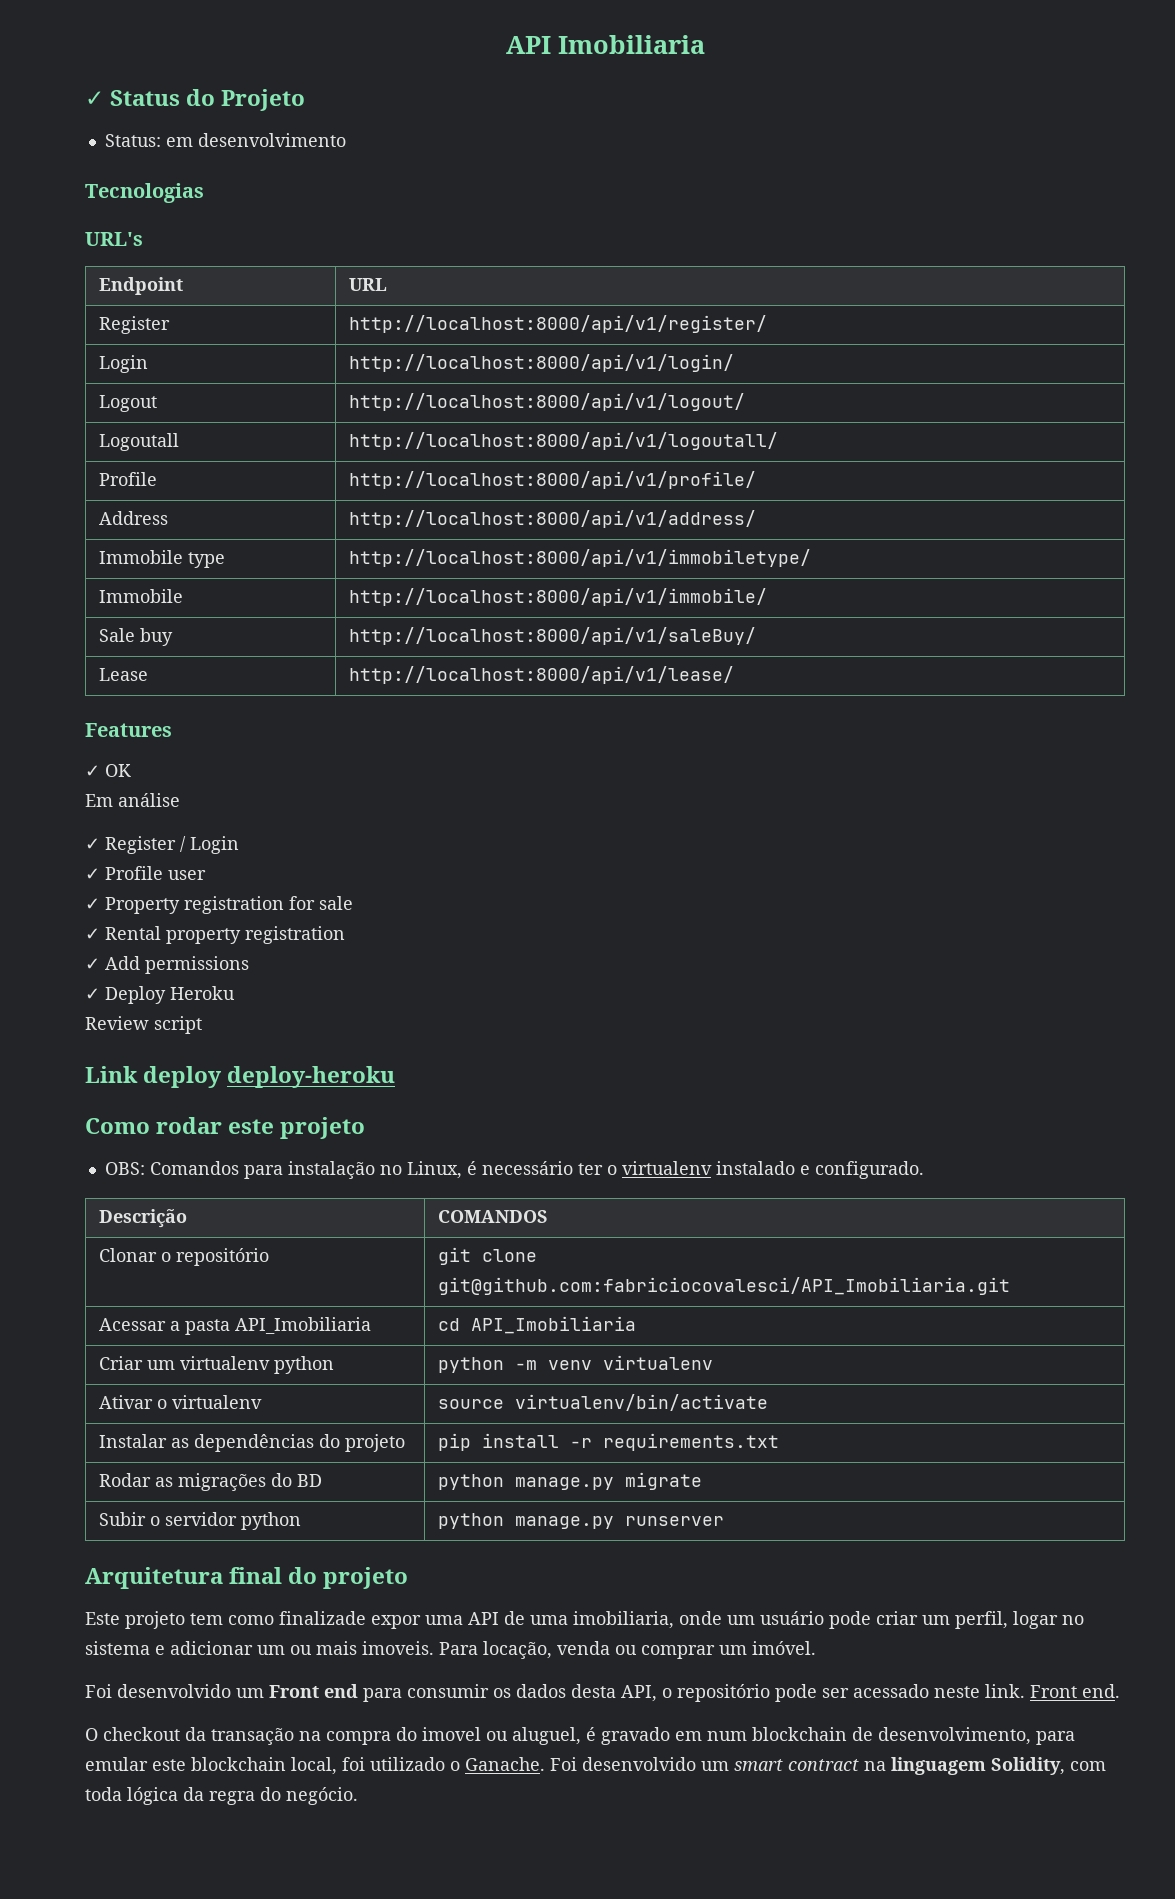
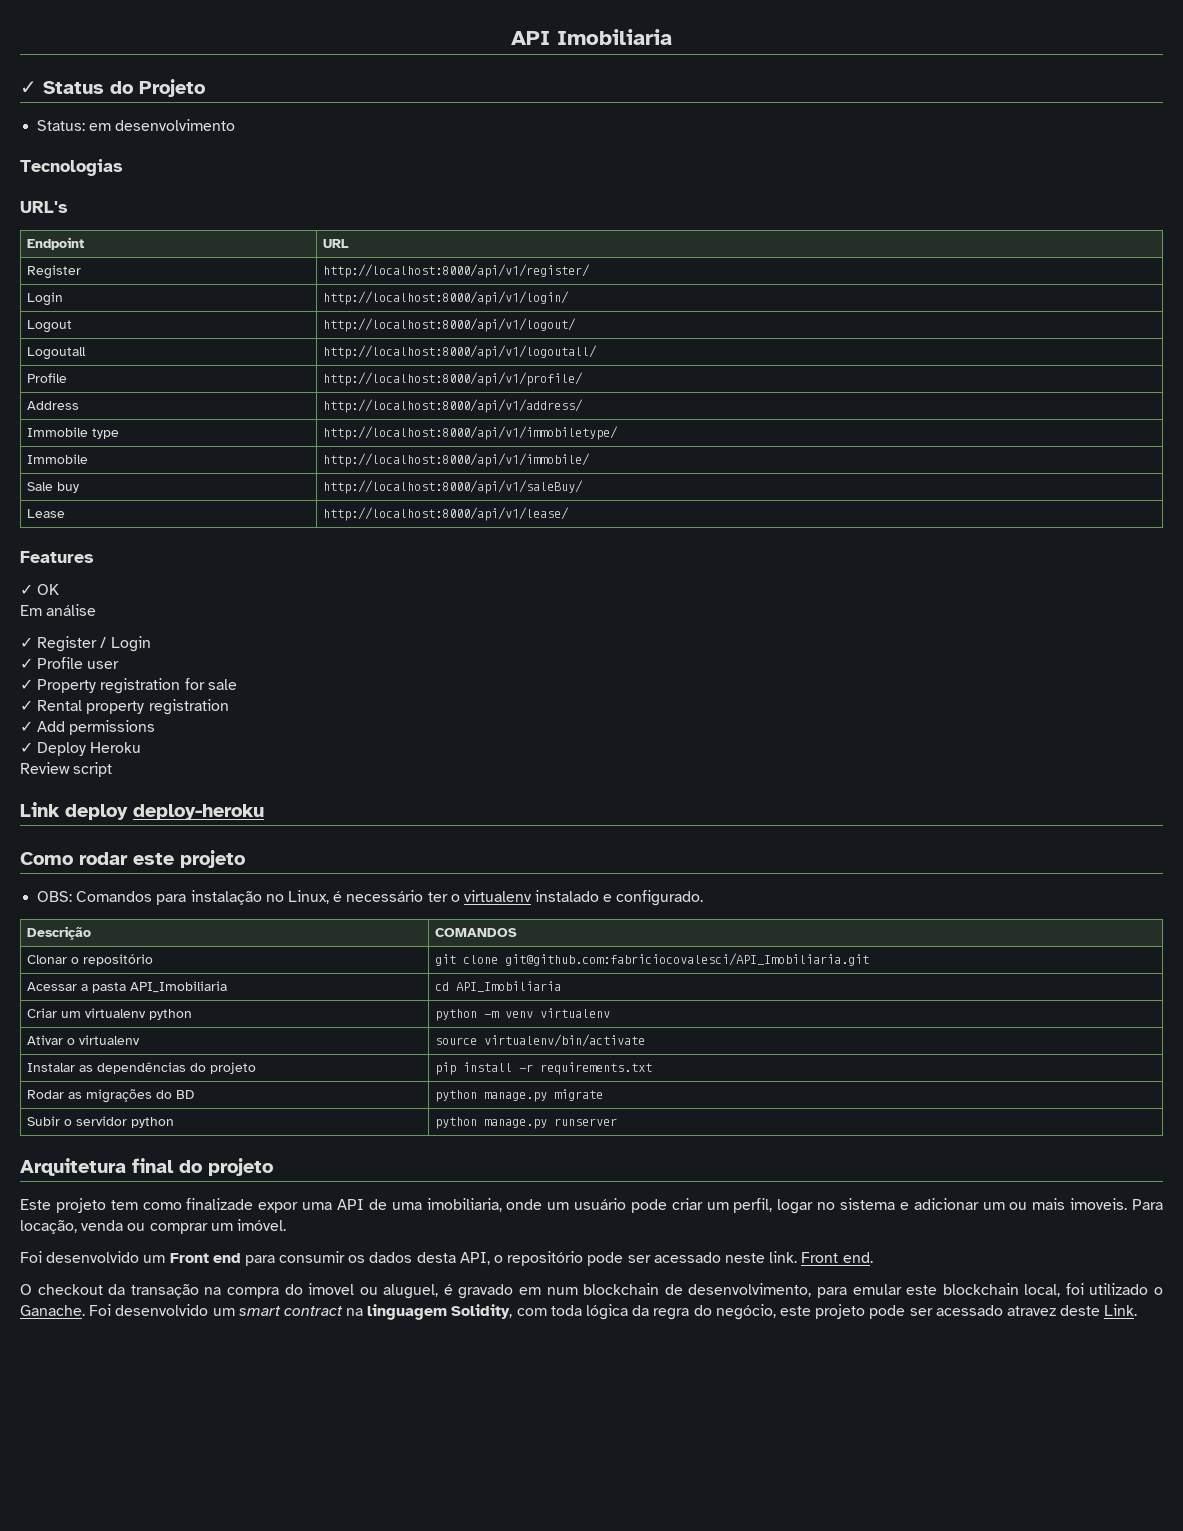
- Foi desenvolvido um smart contract na linguagem Solidity, com toda lógica da regra do negócio.
+ Foi desenvolvido um smart contract na linguagem Solidity, com toda lógica da regra do negócio, este projeto pode ser acessado atravez deste Link.

